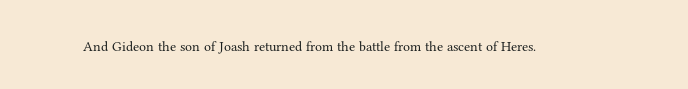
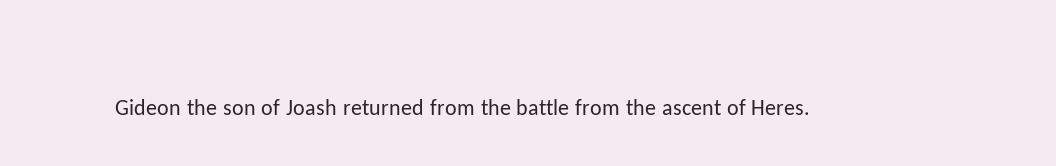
- And Gideon the son of Joash returned from the battle from the ascent of Heres.
+ Gideon the son of Joash returned from the battle from the ascent of Heres.

